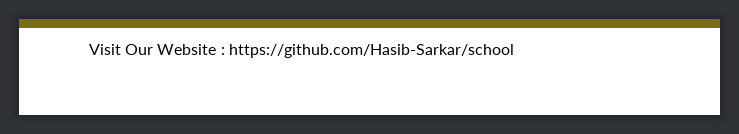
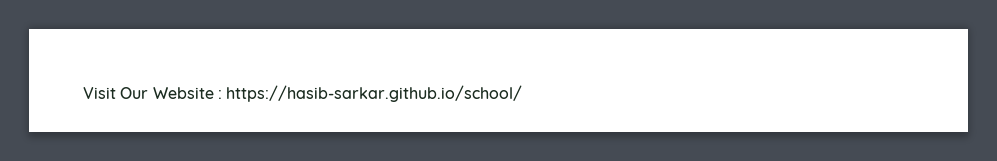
- Visit Our Website : https://github.com/Hasib-Sarkar/school
+ Visit Our Website : https://hasib-sarkar.github.io/school/

